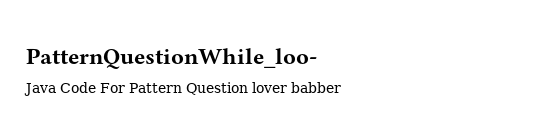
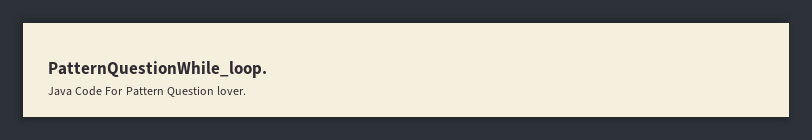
- PatternQuestionWhile_loo-
+ PatternQuestionWhile_loop.
- Java Code For Pattern Question lover babber
+ Java Code For Pattern Question lover.

